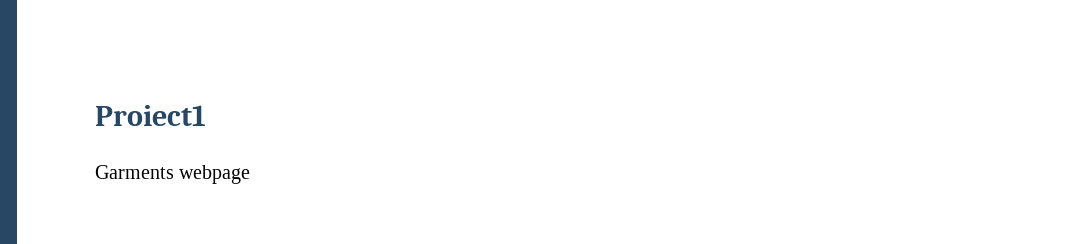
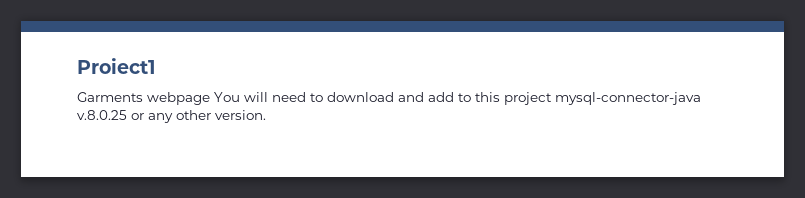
- Garments webpage
+ Garments webpage You will need to download and add to this project mysql-connector-java v.8.0.25 or any other version.

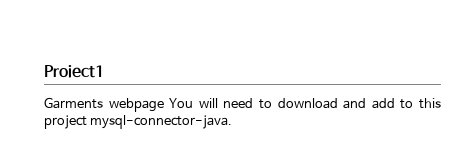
- Garments webpage You will need to download and add to this project mysql-connector-java v.8.0.25 or any other version.
+ Garments webpage You will need to download and add to this project mysql-connector-java.

